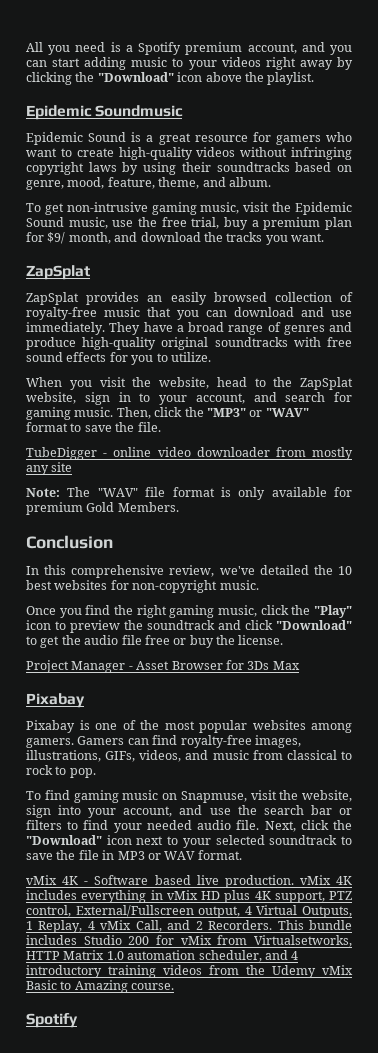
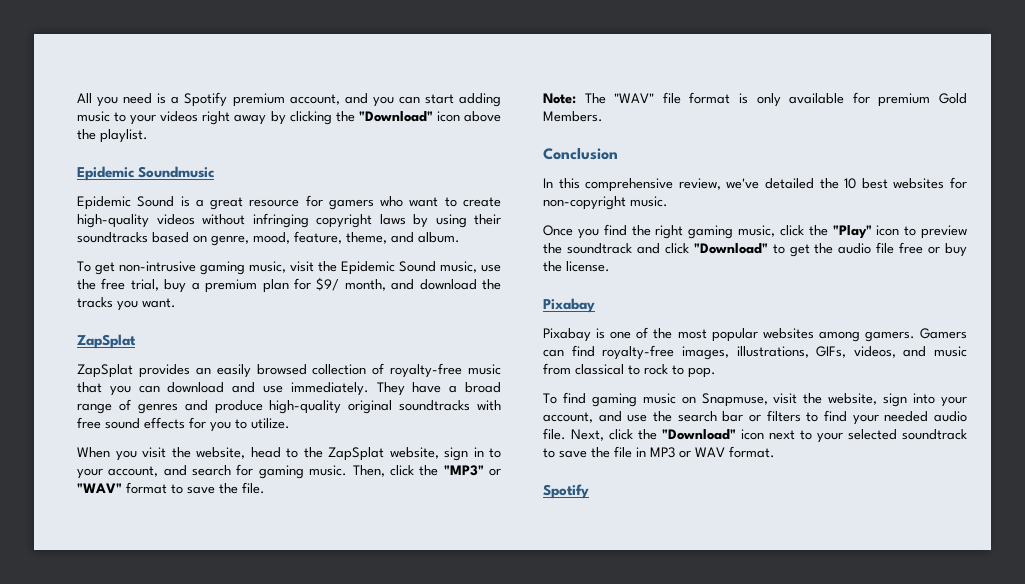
- TubeDigger - online video downloader from mostly any site
- Project Manager - Asset Browser for 3Ds Max
- vMix 4K - Software based live production. vMix 4K includes everything in vMix HD plus 4K support, PTZ control, External/Fullscreen output, 4 Virtual Outputs, 1 Replay, 4 vMix Call, and 2 Recorders. This bundle includes Studio 200 for vMix from Virtualsetworks, HTTP Matrix 1.0 automation scheduler, and 4 introductory training videos from the Udemy vMix Basic to Amazing course.

